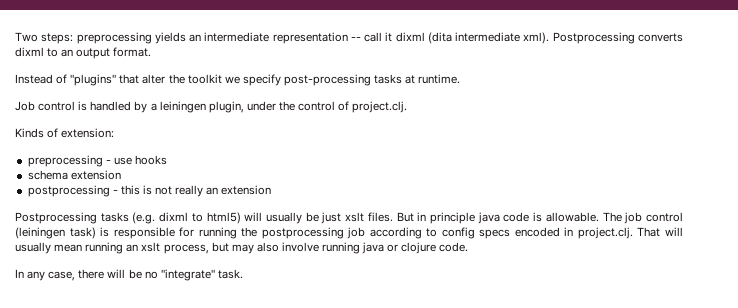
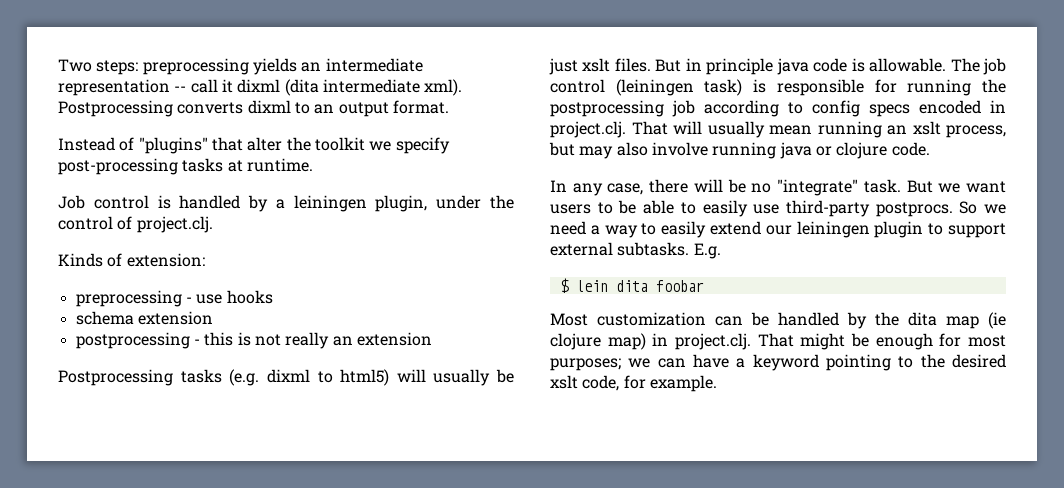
+ But we want users to be able to easily use third-party postprocs. So we need a way to easily extend our leiningen plugin to support external subtasks. E.g.
+ $ lein dita foobar
+ Most customization can be handled by the dita map (ie clojure map) in project.clj. That might be enough for most purposes; we can have a keyword pointing to the desired xslt code, for example.

